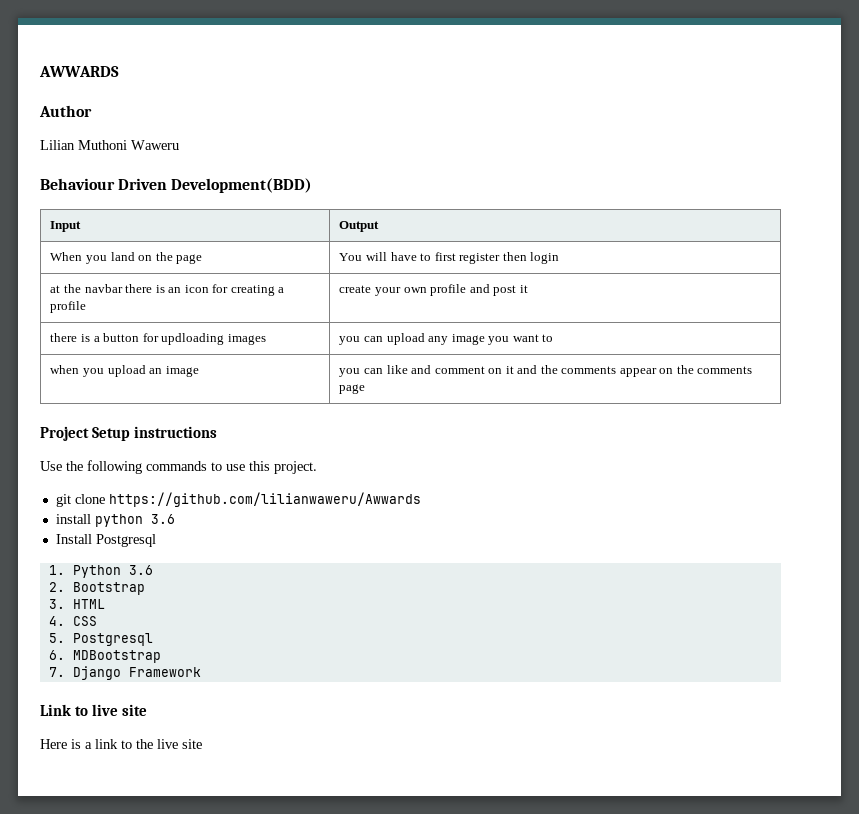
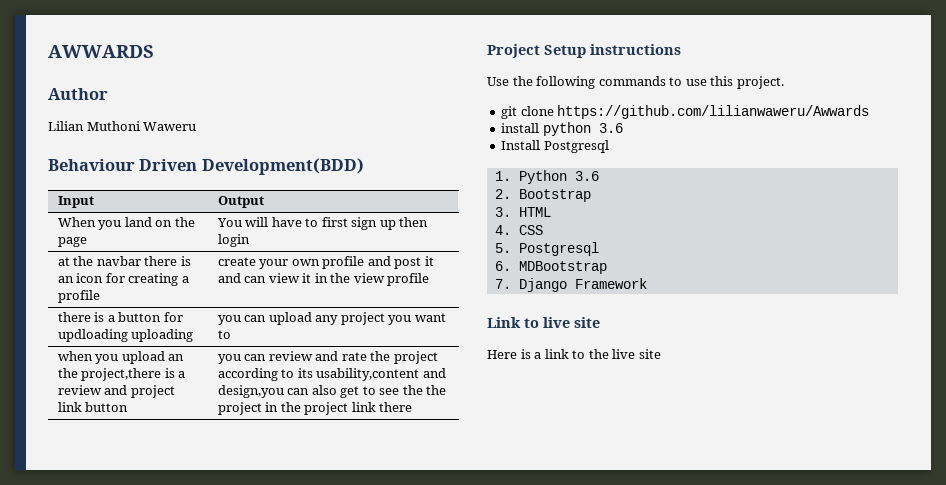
- When you land on the page | You will have to first register then login
+ When you land on the page | You will have to first sign up then login
- at the navbar there is an icon for creating a profile | create your own profile and post it
+ at the navbar there is an icon for creating a profile | create your own profile and post it and can view it in the view profile
- there is a button for updloading images | you can upload any image you want to
+ there is a button for updloading uploading | you can upload any project you want to
- when you upload an image | you can like and comment on it and the comments appear on the comments page
+ when you upload an the project,there is a review and project link button | you can review and rate the project according to its usability,content and design,you can also get to see the the project in the project link there

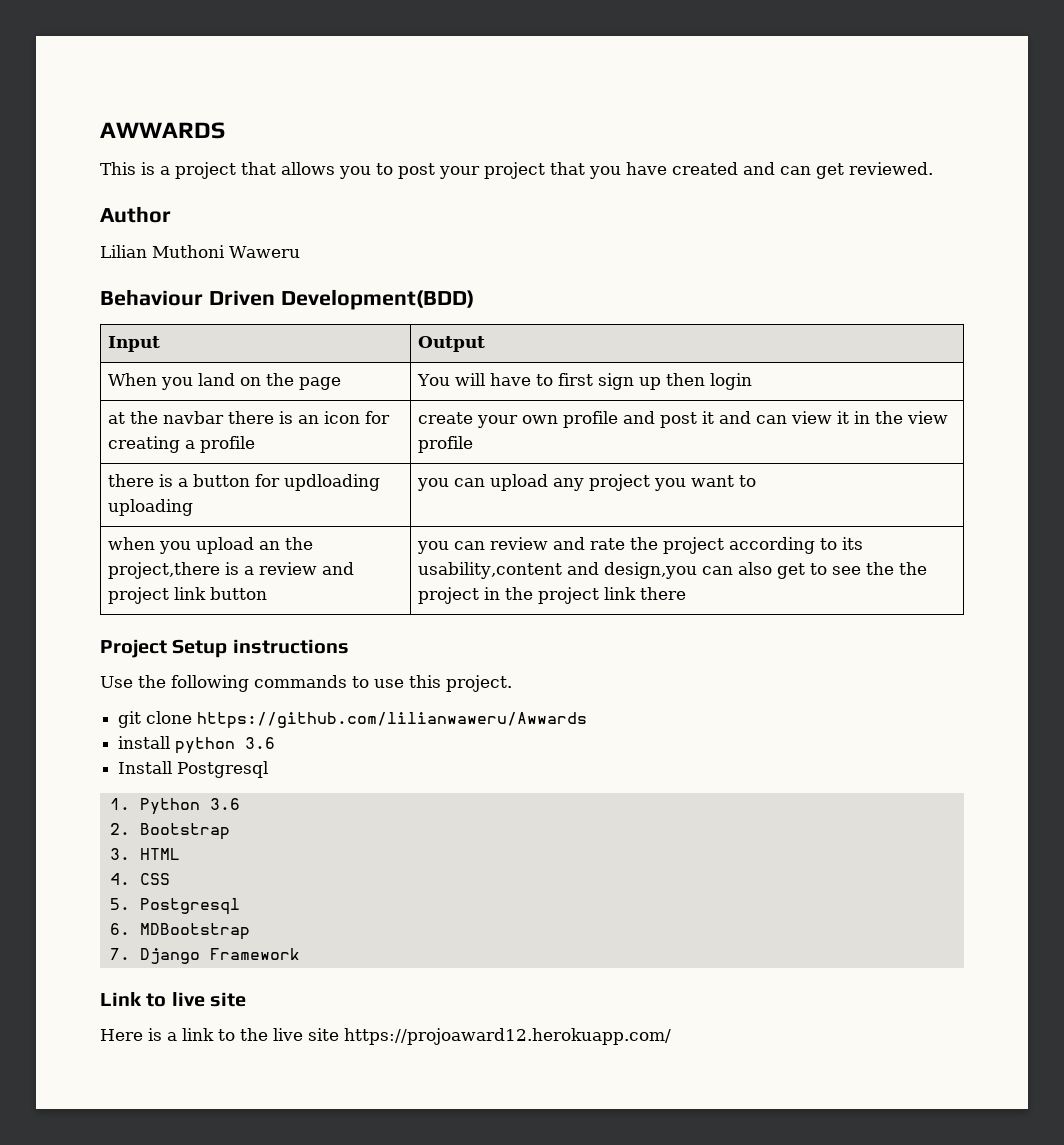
+ This is a project that allows you to post your project that you have created and can get reviewed.
- Here is a link to the live site
+ Here is a link to the live site https://projoaward12.herokuapp.com/

